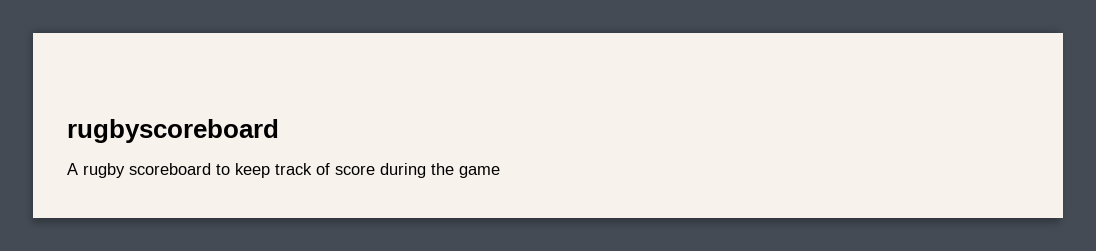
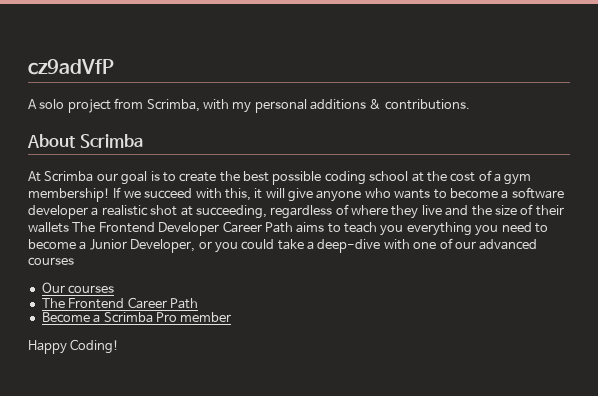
- rugbyscoreboard
+ cz9adVfP
- A rugby scoreboard to keep track of score during the game
+ A solo project from Scrimba, with my personal additions & contributions.
+ About Scrimba
+ At Scrimba our goal is to create the best possible coding school at the cost of a gym membership! If we succeed with this, it will give anyone who wants to become a software developer a realistic shot at succeeding, regardless of where they live and the size of their wallets The Frontend Developer Career Path aims to teach you everything you need to become a Junior Developer, or you could take a deep-dive with one of our advanced courses
+ Our courses
+ The Frontend Career Path
+ Become a Scrimba Pro member
+ Happy Coding!

